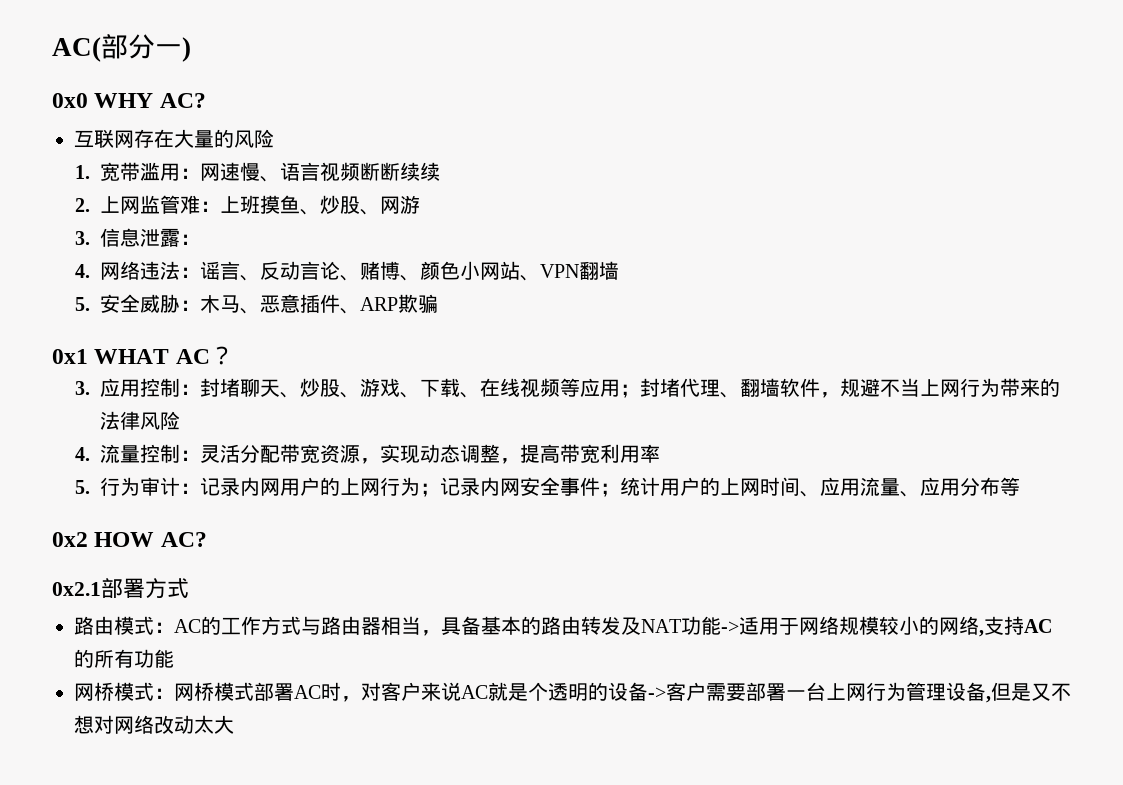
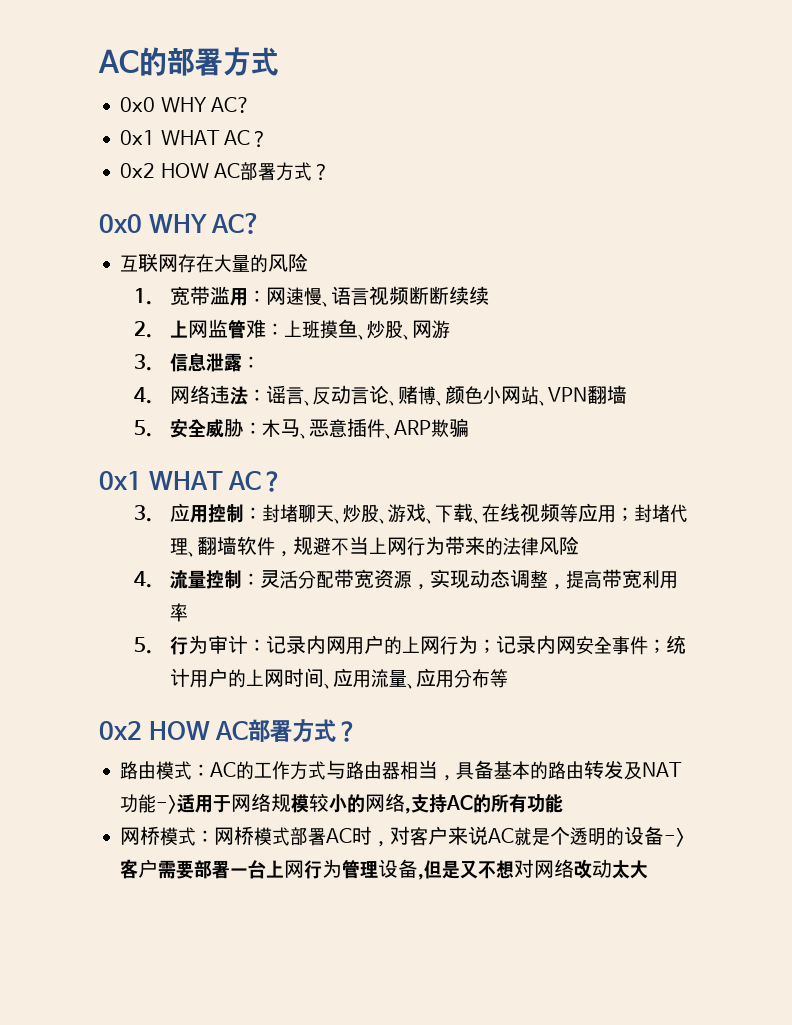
- AC(部分一)
+ AC的部署方式
+ 0x0 WHY AC?
+ 0x1 WHAT AC？
+ 0x2 HOW AC部署方式？
  5.行为审计：记录内网用户的上网行为；记录内网安全事件；统计用户的上网时间、应用流量、应用分布等
- 0x2 HOW AC?
- 0x2.1部署方式
+ 0x2 HOW AC部署方式？

